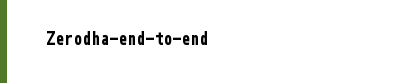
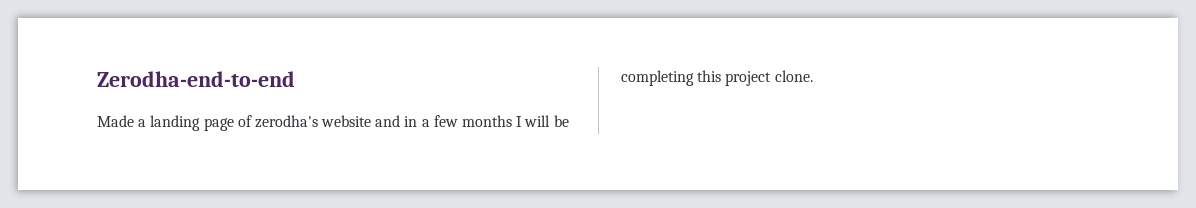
+ Made a landing page of zerodha's website and in a few months I will be completing this project clone.

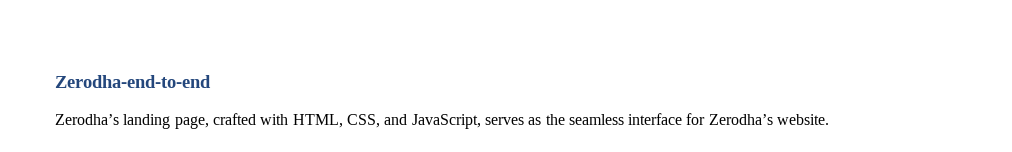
- Made a landing page of zerodha's website and in a few months I will be completing this project clone.
+ Zerodha’s landing page, crafted with HTML, CSS, and JavaScript, serves as the seamless interface for Zerodha’s website.

